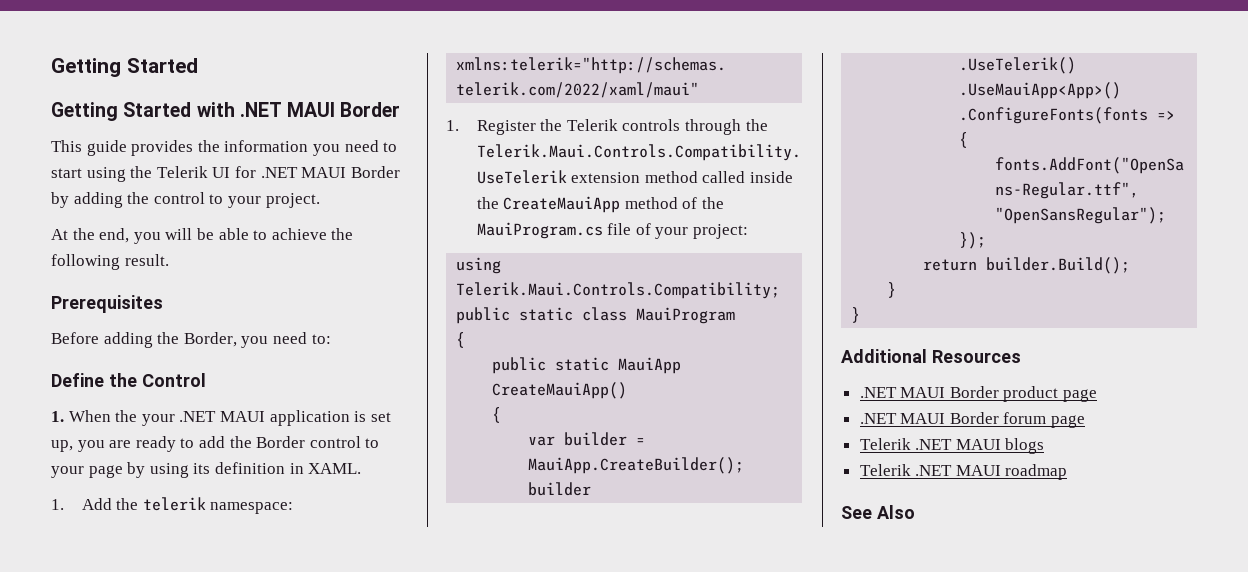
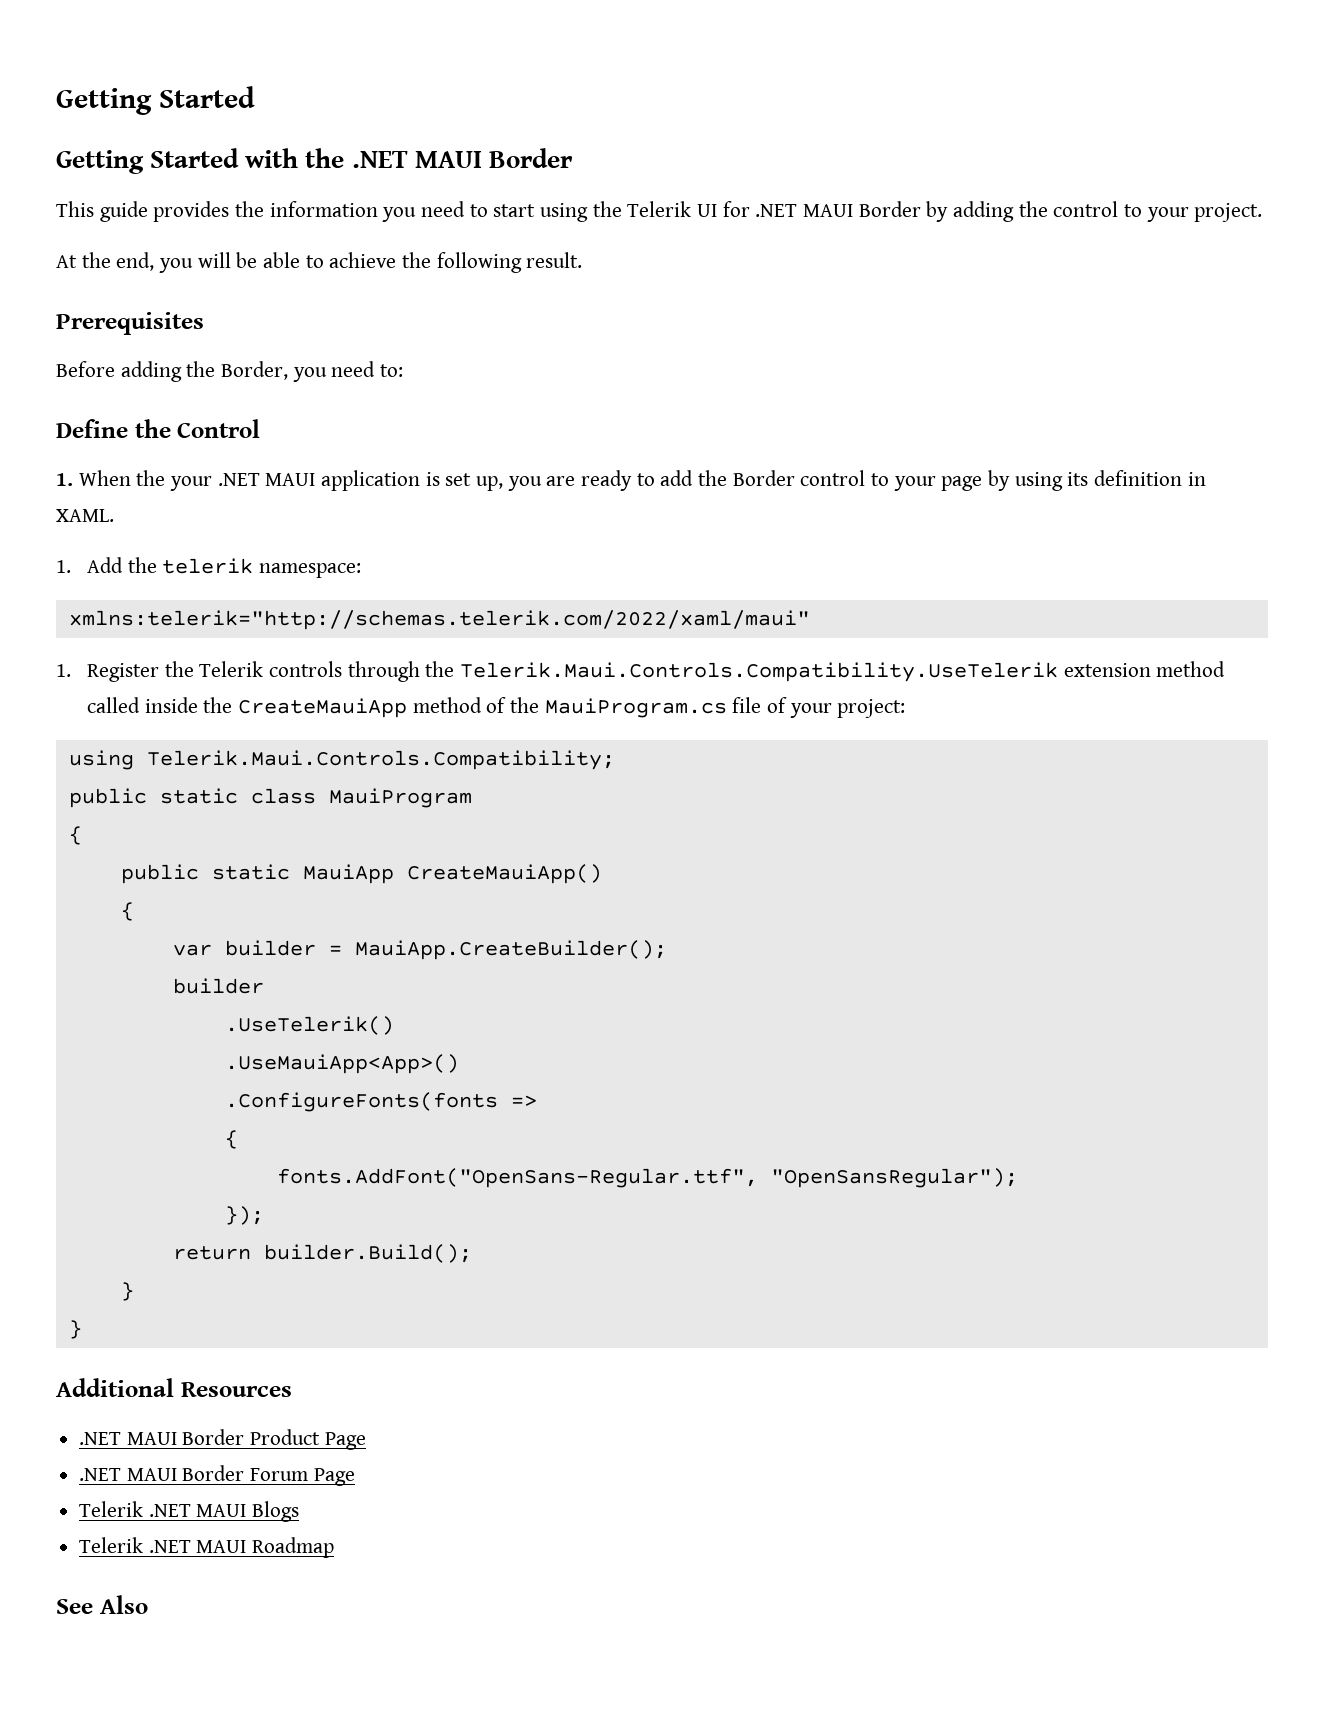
- Getting Started with .NET MAUI Border
+ Getting Started with the .NET MAUI Border
- .NET MAUI Border product page
- .NET MAUI Border forum page
- Telerik .NET MAUI blogs
- Telerik .NET MAUI roadmap
+ .NET MAUI Border Product Page
+ .NET MAUI Border Forum Page
+ Telerik .NET MAUI Blogs
+ Telerik .NET MAUI Roadmap

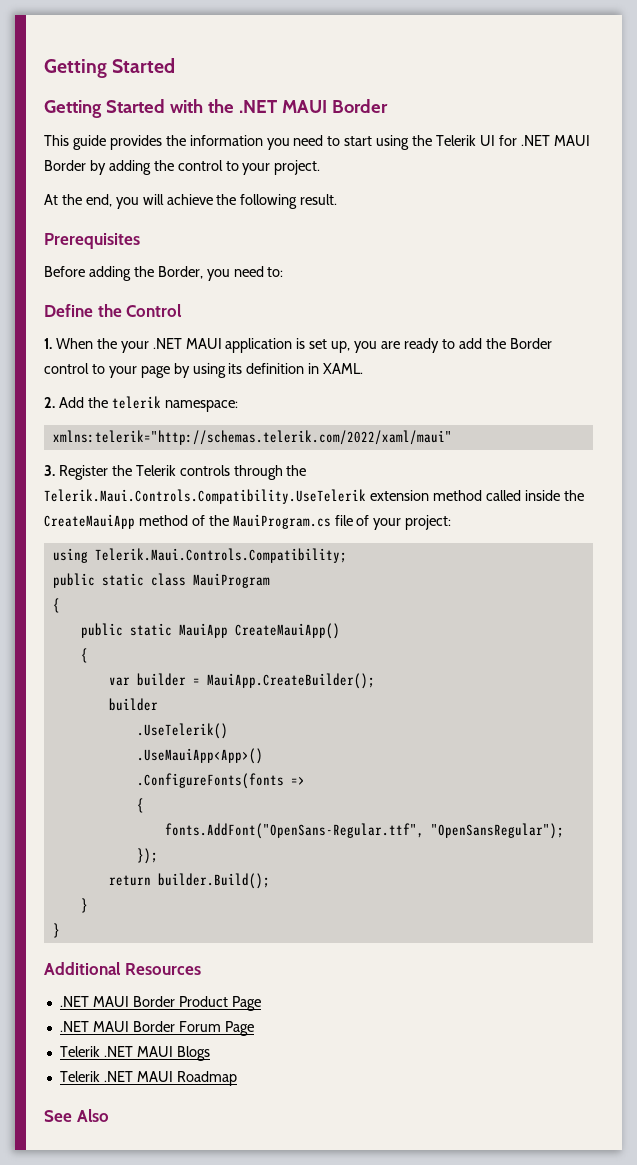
- At the end, you will be able to achieve the following result.
+ At the end, you will achieve the following result.
- 1. Add the telerik namespace:
+ 2. Add the telerik namespace:
- 1. Register the Telerik controls through the Telerik.Maui.Controls.Compatibility.UseTelerik extension method called inside the CreateMauiApp method of the MauiProgram.cs file of your project:
+ 3. Register the Telerik controls through the Telerik.Maui.Controls.Compatibility.UseTelerik extension method called inside the CreateMauiApp method of the MauiProgram.cs file of your project:

